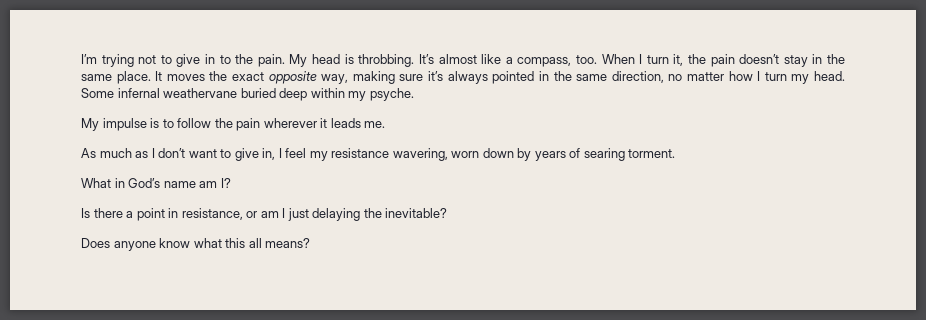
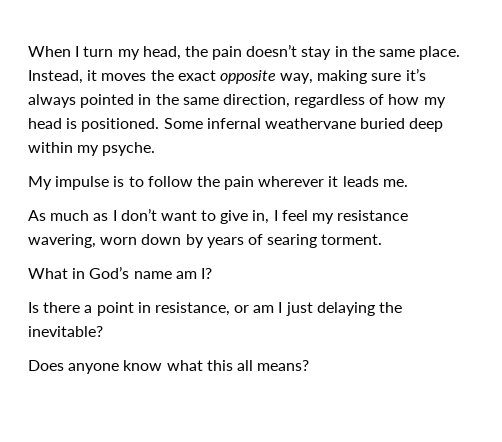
- I’m trying not to give in to the pain. My head is throbbing. It’s almost like a compass, too. When I turn it, the pain doesn’t stay in the same place.
+ When I turn my head, the pain doesn’t stay in the same place.
- It moves the exact opposite way, making sure it’s always pointed in the same direction, no matter how I turn my head.
+ Instead, it moves the exact opposite way, making sure it’s always pointed in the same direction, regardless of how my head is positioned.

